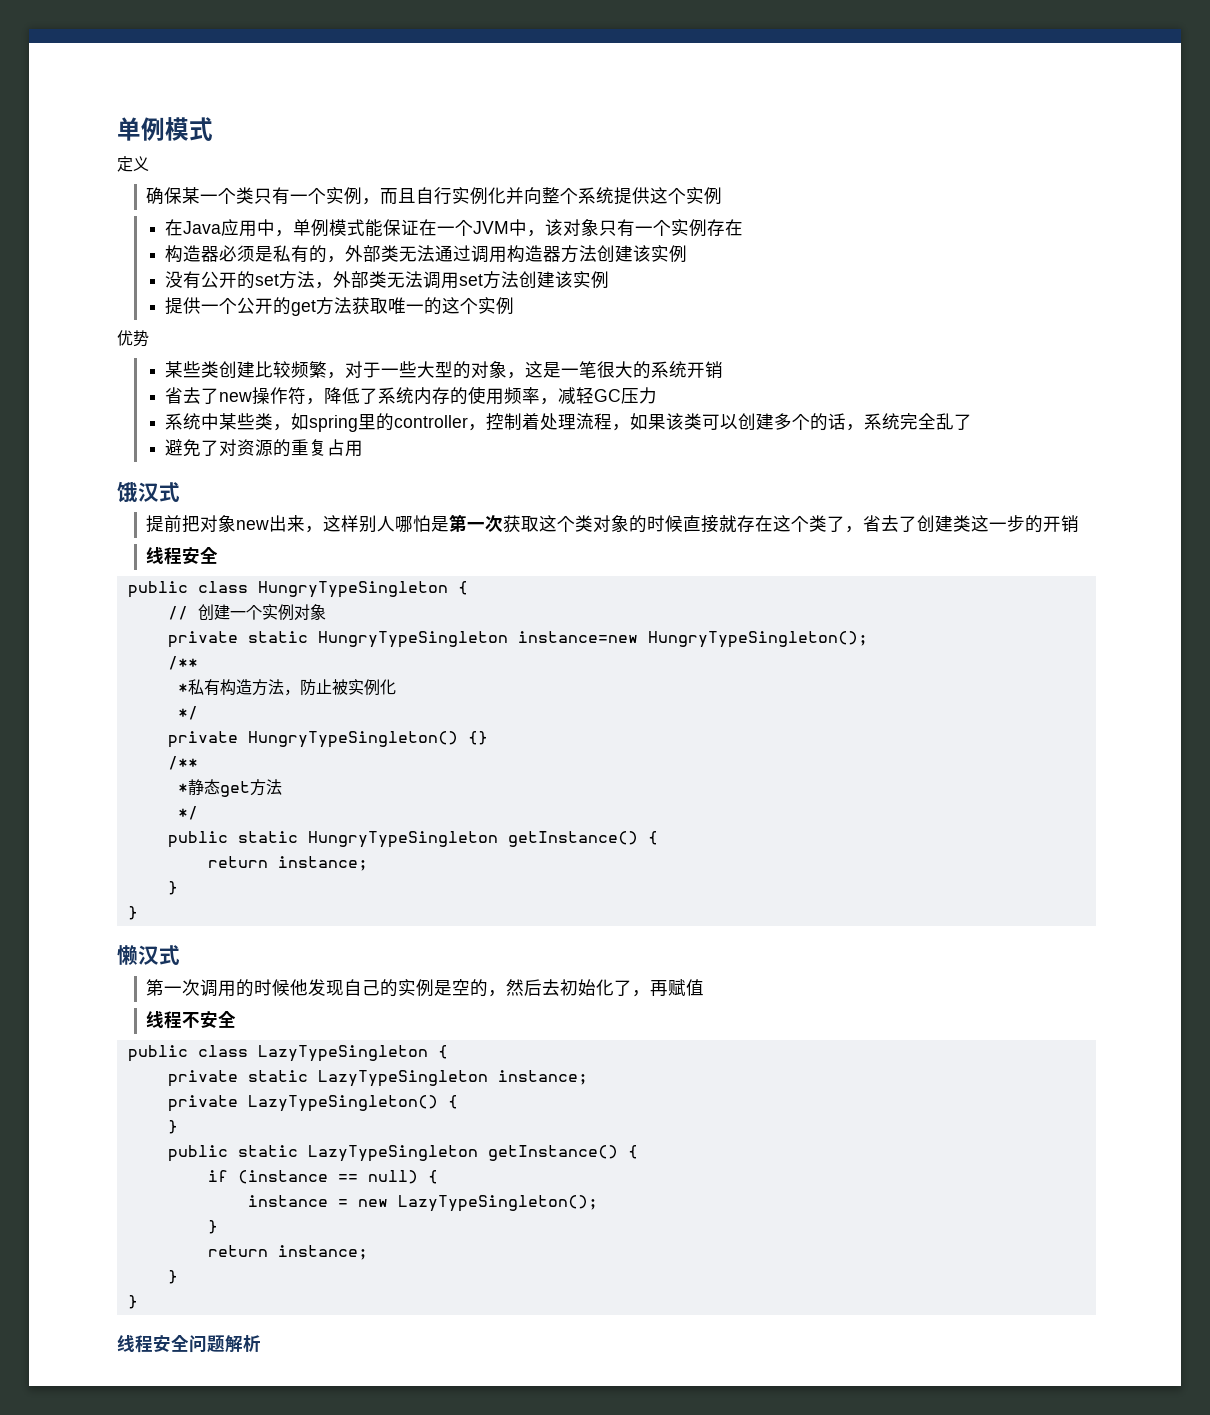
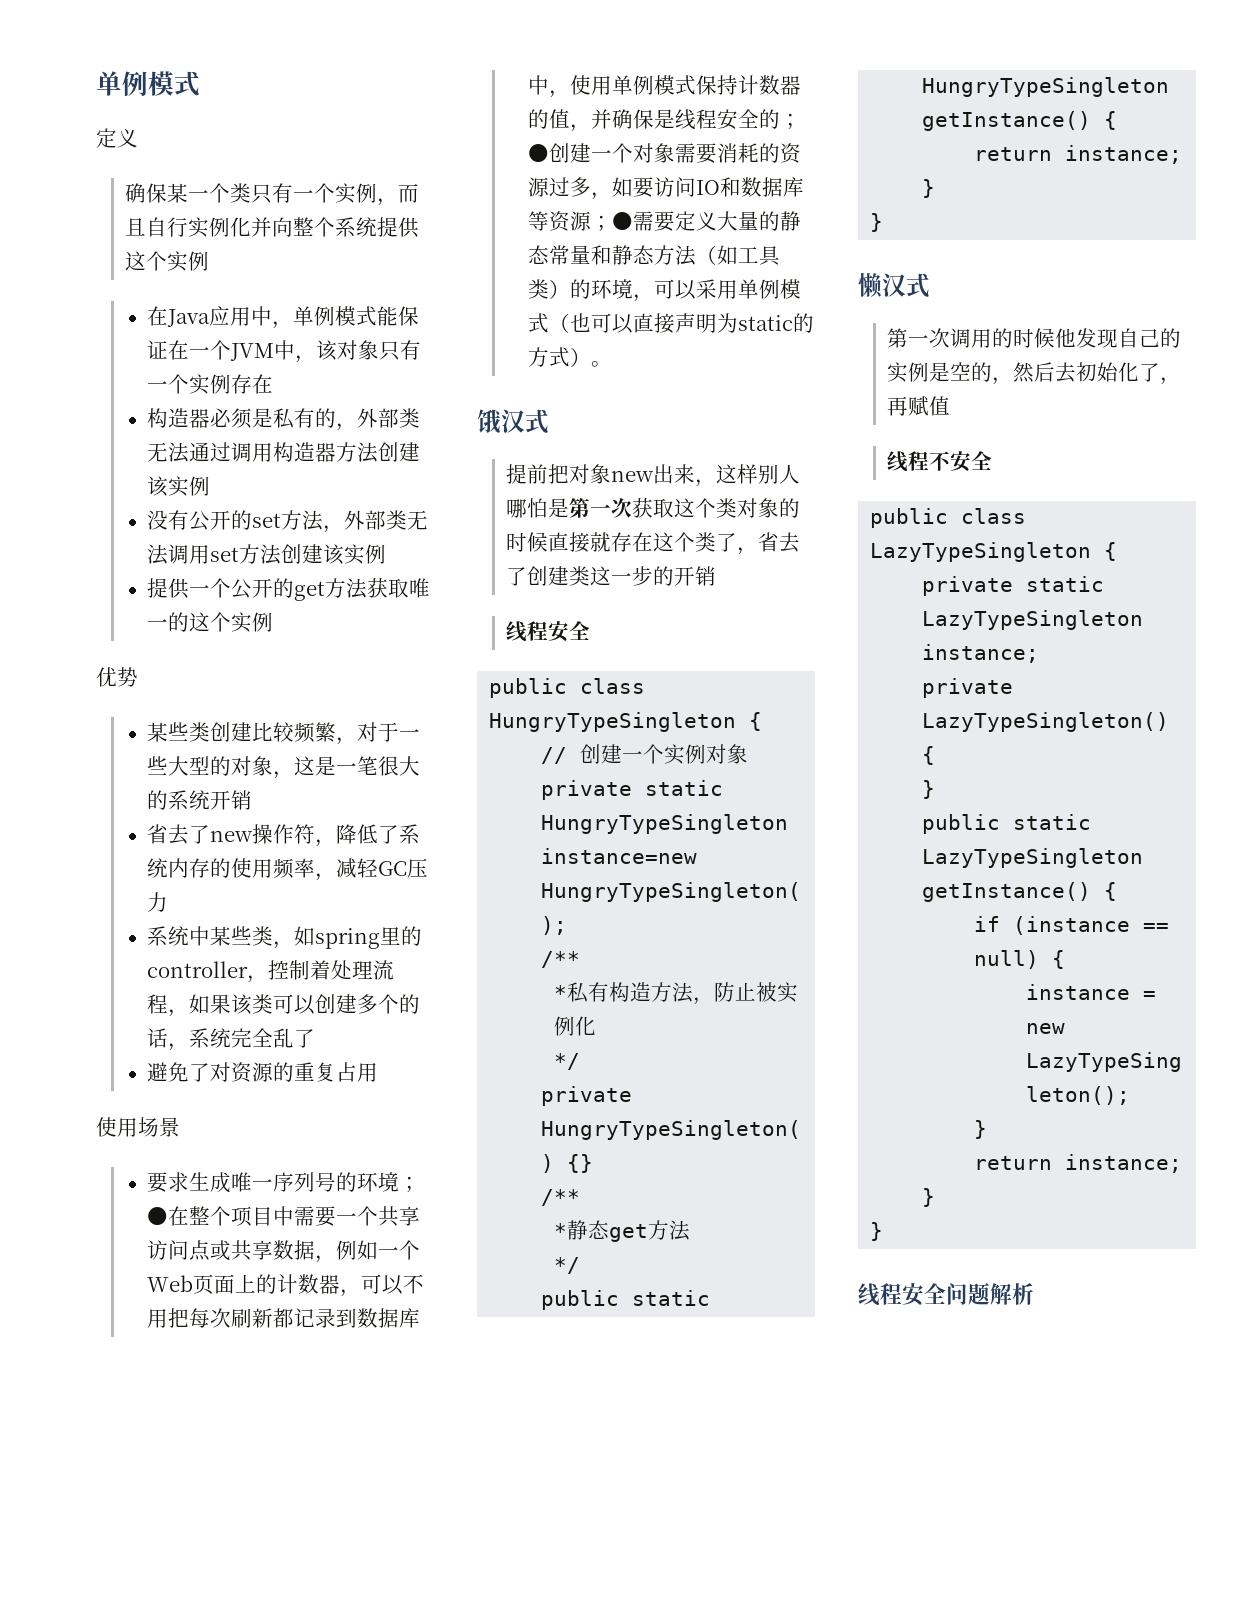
+ 使用场景
+ 要求生成唯一序列号的环境；●在整个项目中需要一个共享访问点或共享数据，例如一个Web页面上的计数器，可以不用把每次刷新都记录到数据库中，使用单例模式保持计数器的值，并确保是线程安全的；●创建一个对象需要消耗的资源过多，如要访问IO和数据库等资源；●需要定义大量的静态常量和静态方法（如工具类）的环境，可以采用单例模式（也可以直接声明为static的方式）。

